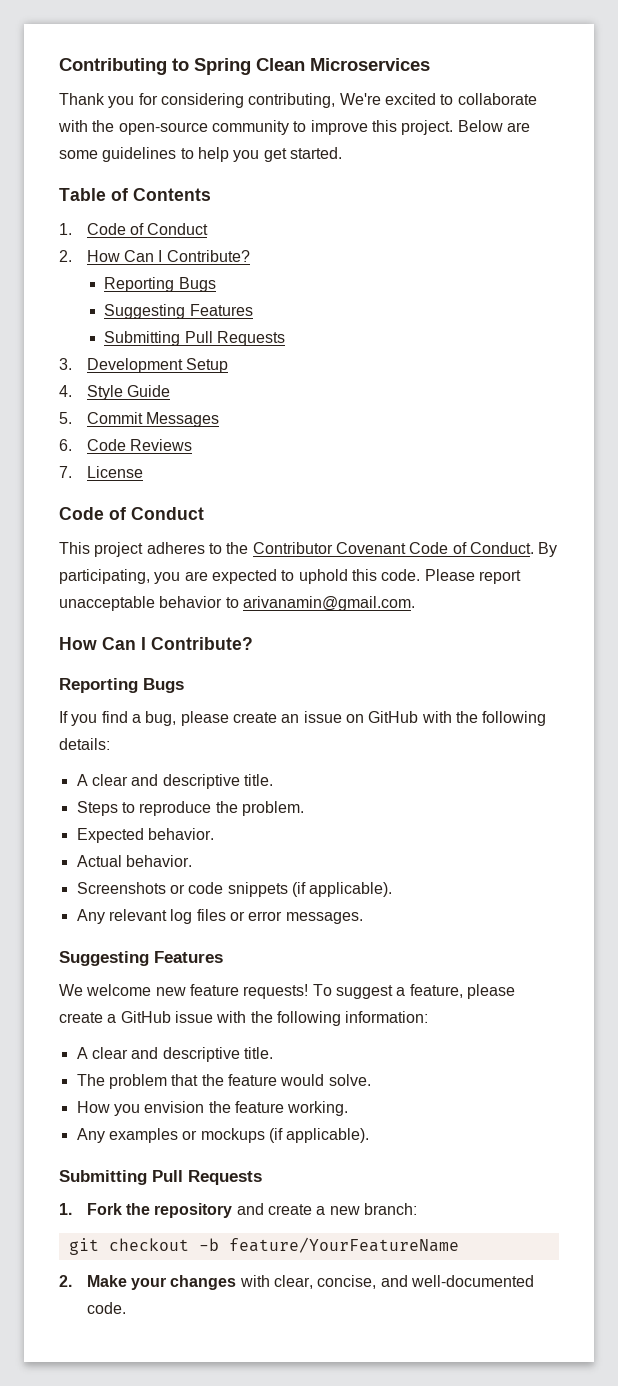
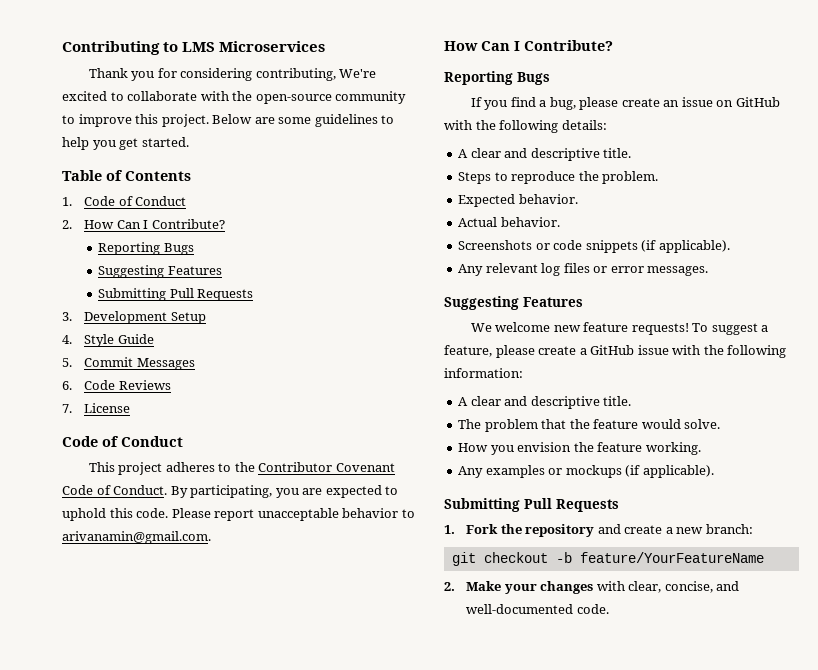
- Contributing to Spring Clean Microservices
+ Contributing to LMS Microservices

